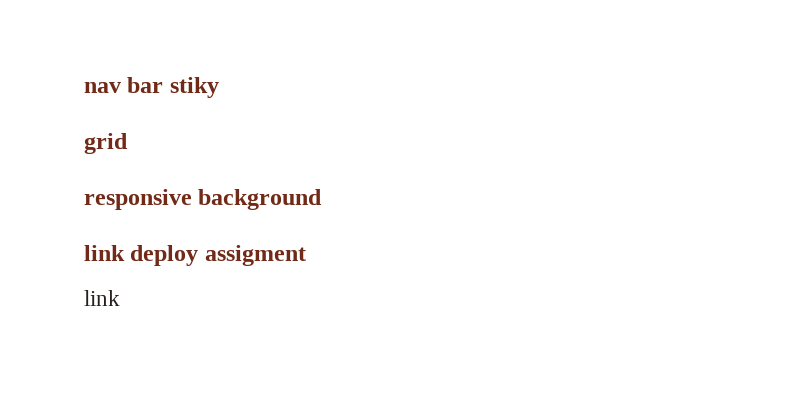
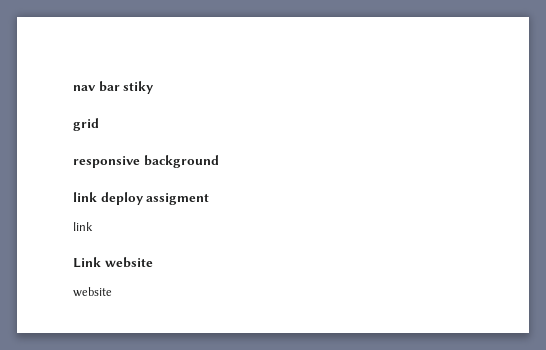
+ Link website
+ website

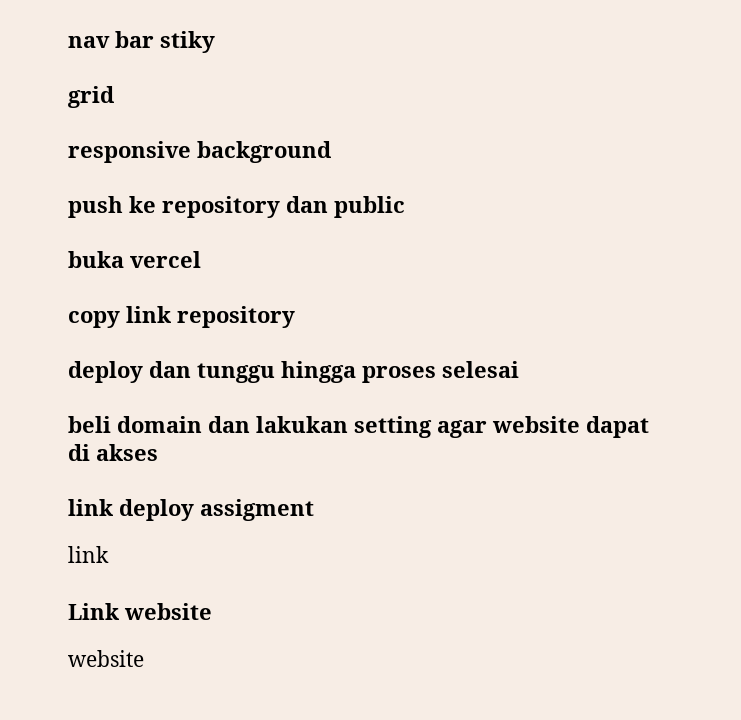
+ push ke repository dan public
+ buka vercel
+ copy link repository
+ deploy dan tunggu hingga proses selesai
+ beli domain dan lakukan setting agar website dapat di akses

